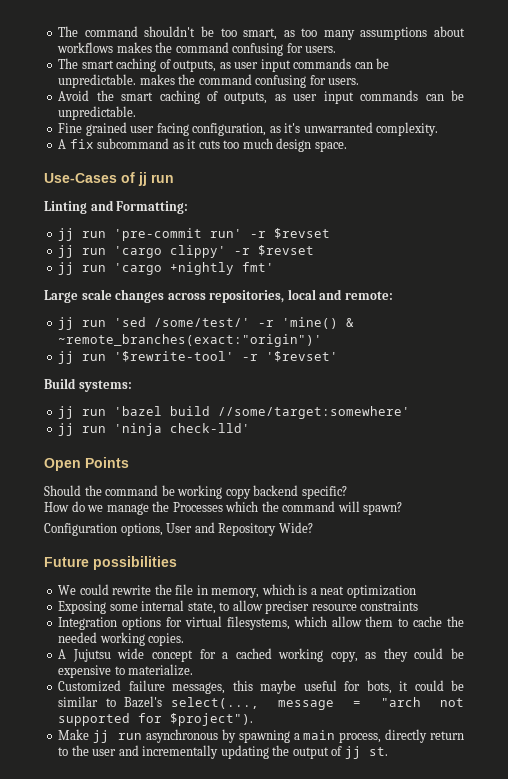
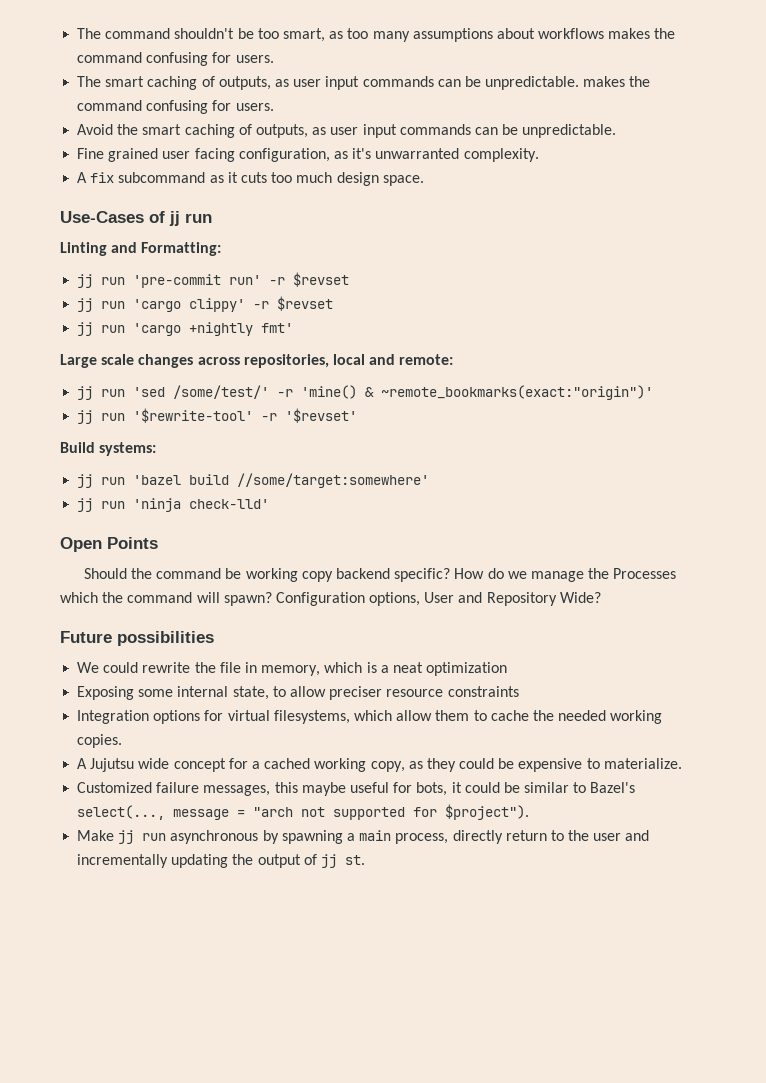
- jj run 'sed /some/test/' -r 'mine() & ~remote_branches(exact:"origin")'
+ jj run 'sed /some/test/' -r 'mine() & ~remote_bookmarks(exact:"origin")'
- Should the command be working copy backend specific?
- How do we manage the Processes which the command will spawn?
- Configuration options, User and Repository Wide?
+ Should the command be working copy backend specific? How do we manage the Processes which the command will spawn? Configuration options, User and Repository Wide?

